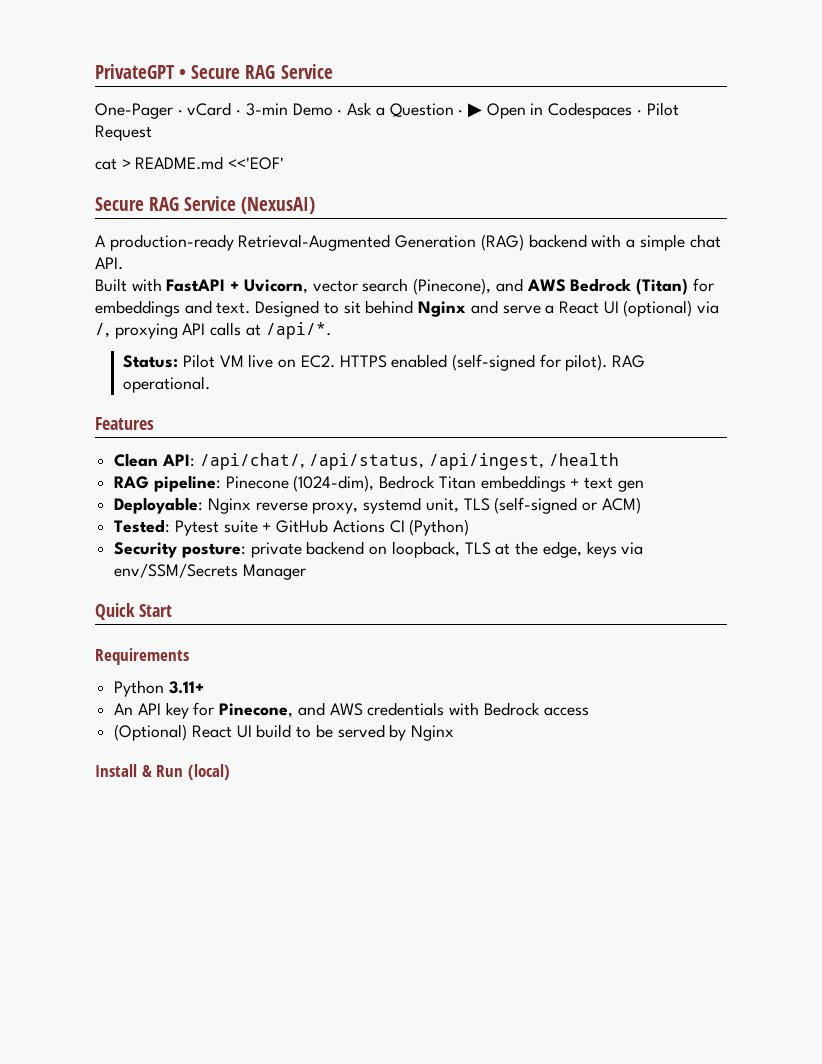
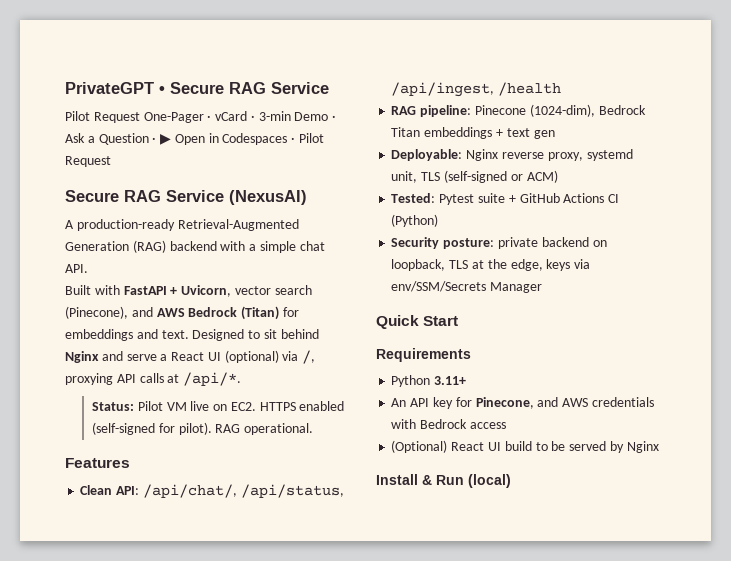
- One-Pager · vCard · 3-min Demo · Ask a Question · ▶ Open in Codespaces · Pilot Request
+ Pilot Request One-Pager · vCard · 3-min Demo · Ask a Question · ▶ Open in Codespaces · Pilot Request
- cat > README.md <<'EOF'

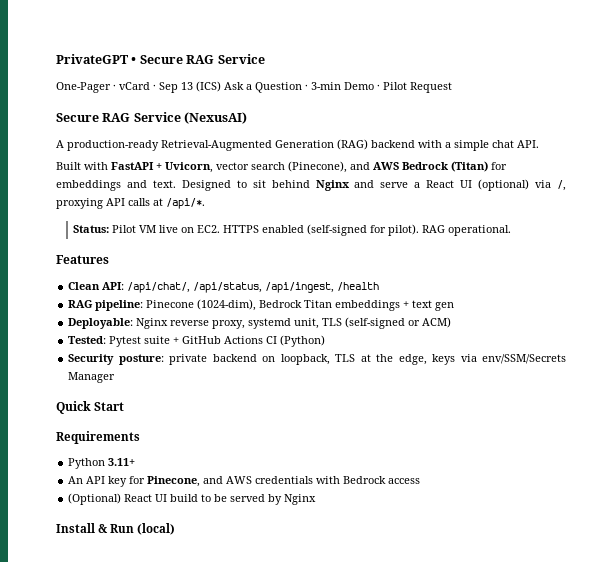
- Pilot Request One-Pager · vCard · 3-min Demo · Ask a Question · ▶ Open in Codespaces · Pilot Request
+ One-Pager · vCard · Sep 13 (ICS) Ask a Question · 3-min Demo · Pilot Request

